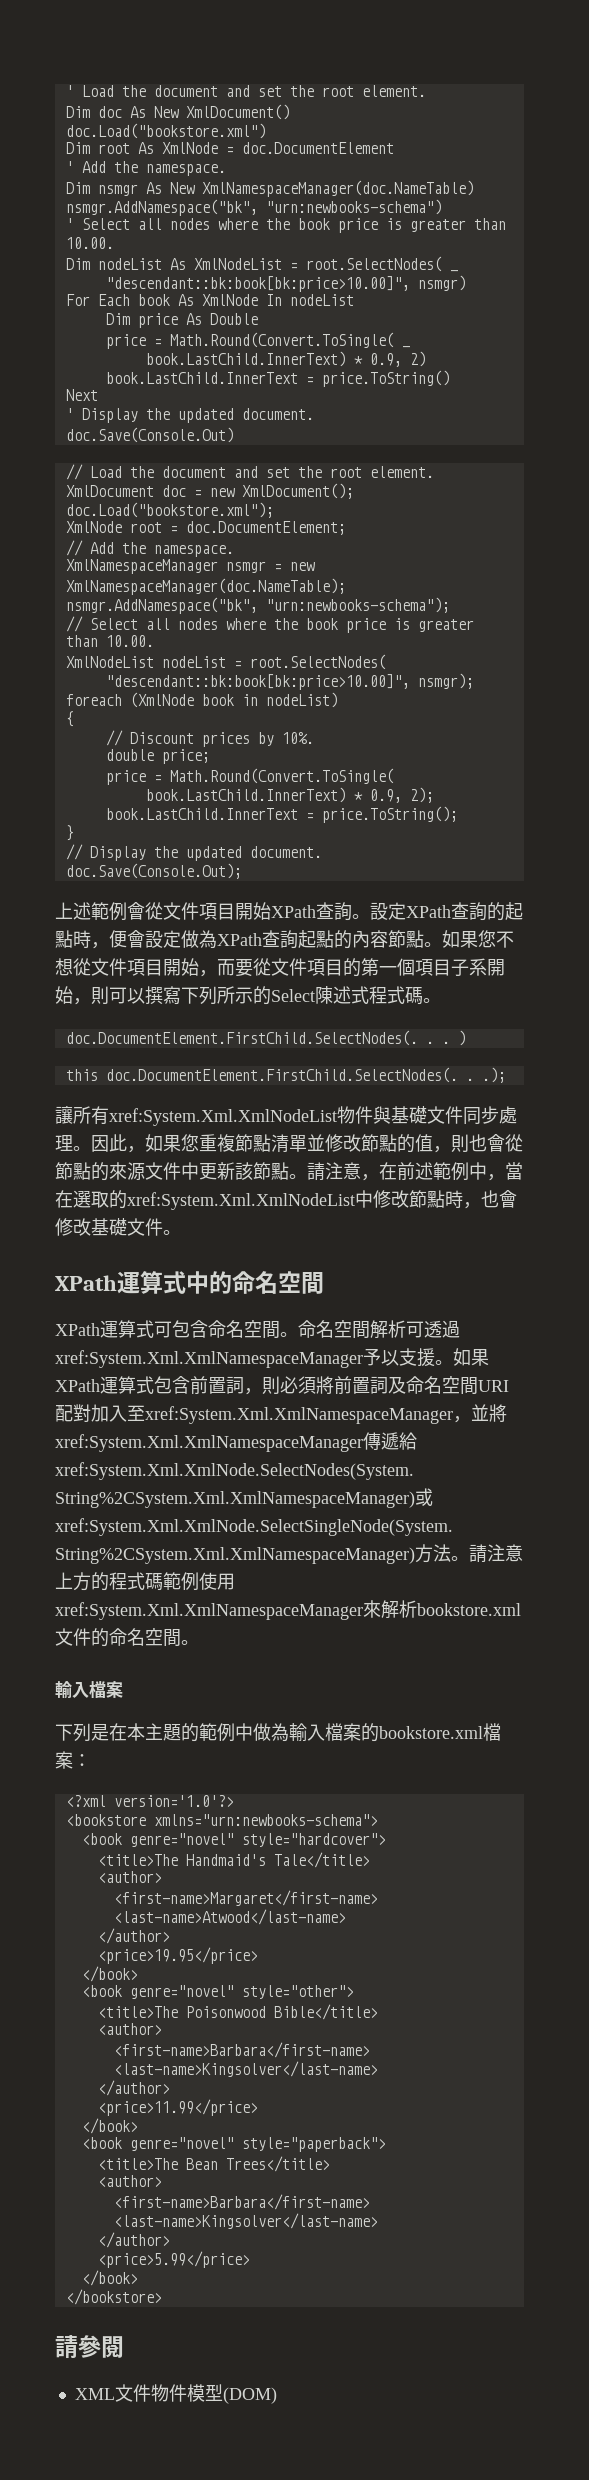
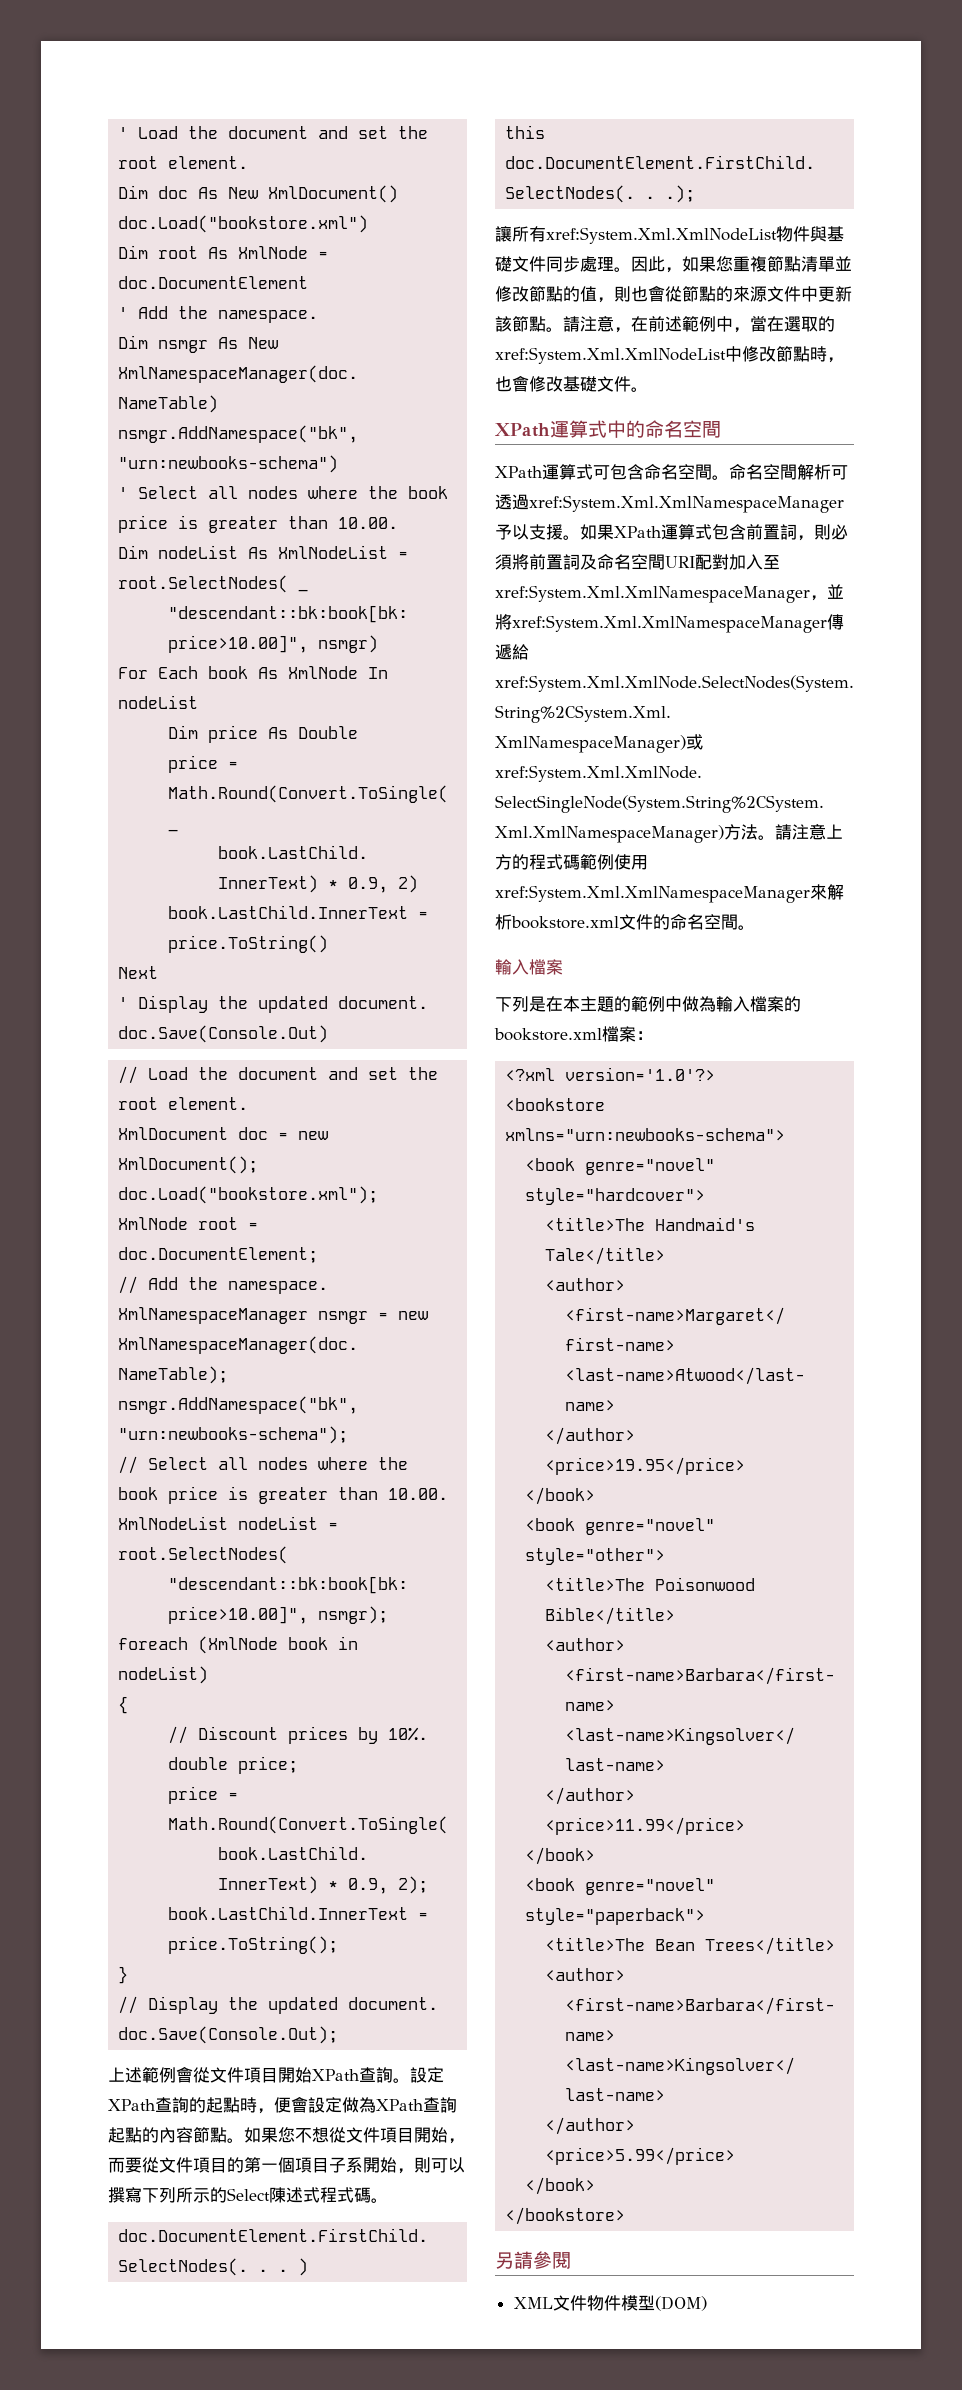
- 請參閱
+ 另請參閱

